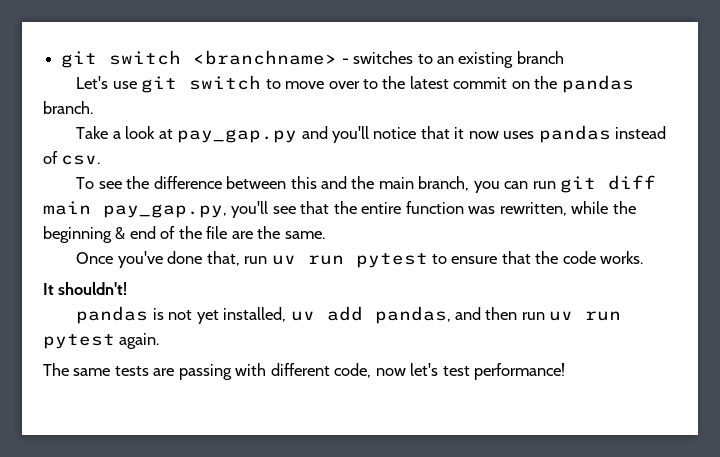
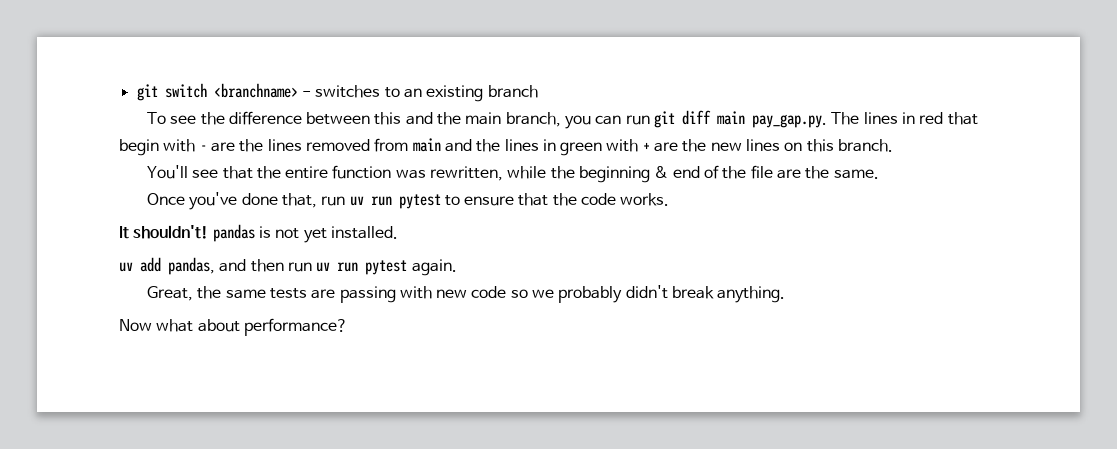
- Let's use git switch to move over to the latest commit on the pandas branch.
- Take a look at pay_gap.py and you'll notice that it now uses pandas instead of csv.
- To see the difference between this and the main branch, you can run git diff main pay_gap.py, you'll see that the entire function was rewritten, while the beginning & end of the file are the same.
+ To see the difference between this and the main branch, you can run git diff main pay_gap.py. The lines in red that begin with - are the lines removed from main and the lines in green with + are the new lines on this branch.
+ You'll see that the entire function was rewritten, while the beginning & end of the file are the same.
- It shouldn't!
- pandas is not yet installed, uv add pandas, and then run uv run pytest again.
+ It shouldn't! pandas is not yet installed.
+ uv add pandas, and then run uv run pytest again.
- The same tests are passing with different code, now let's test performance!
+ Great, the same tests are passing with new code so we probably didn't break anything.
+ Now what about performance?

